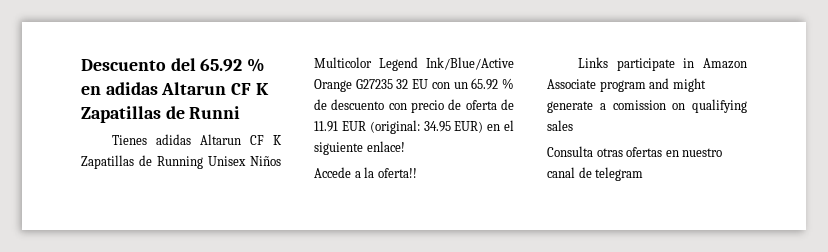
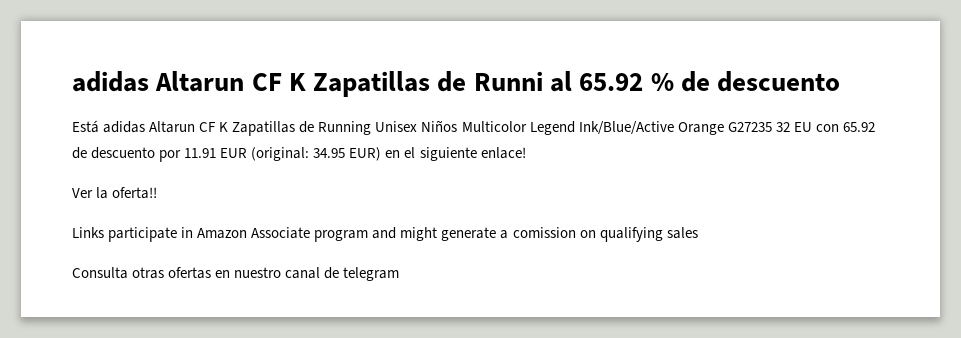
- Descuento del 65.92 % en adidas Altarun CF K Zapatillas de Runni
- Tienes adidas Altarun CF K Zapatillas de Running Unisex Niños Multicolor Legend Ink/Blue/Active Orange G27235 32 EU con un 65.92 % de descuento con precio de oferta de 11.91 EUR (original: 34.95 EUR) en el siguiente enlace!
+ adidas Altarun CF K Zapatillas de Runni al 65.92 % de descuento
+ Está adidas Altarun CF K Zapatillas de Running Unisex Niños Multicolor Legend Ink/Blue/Active Orange G27235 32 EU con 65.92 de descuento por 11.91 EUR (original: 34.95 EUR) en el siguiente enlace!
- Accede a la oferta!!
+ Ver la oferta!!

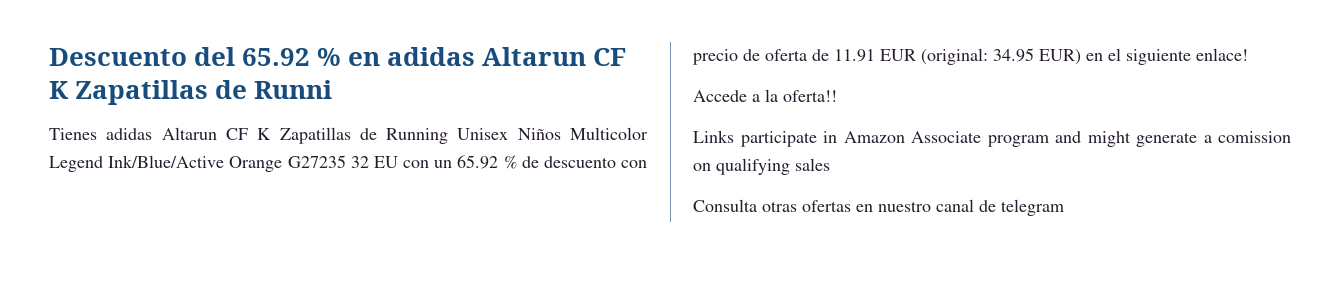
- adidas Altarun CF K Zapatillas de Runni al 65.92 % de descuento
- Está adidas Altarun CF K Zapatillas de Running Unisex Niños Multicolor Legend Ink/Blue/Active Orange G27235 32 EU con 65.92 de descuento por 11.91 EUR (original: 34.95 EUR) en el siguiente enlace!
+ Descuento del 65.92 % en adidas Altarun CF K Zapatillas de Runni
+ Tienes adidas Altarun CF K Zapatillas de Running Unisex Niños Multicolor Legend Ink/Blue/Active Orange G27235 32 EU con un 65.92 % de descuento con precio de oferta de 11.91 EUR (original: 34.95 EUR) en el siguiente enlace!
- Ver la oferta!!
+ Accede a la oferta!!

